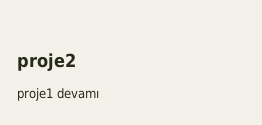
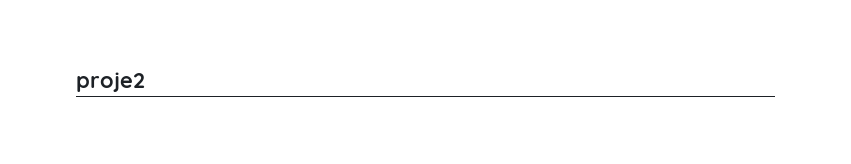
- proje1 devamı

